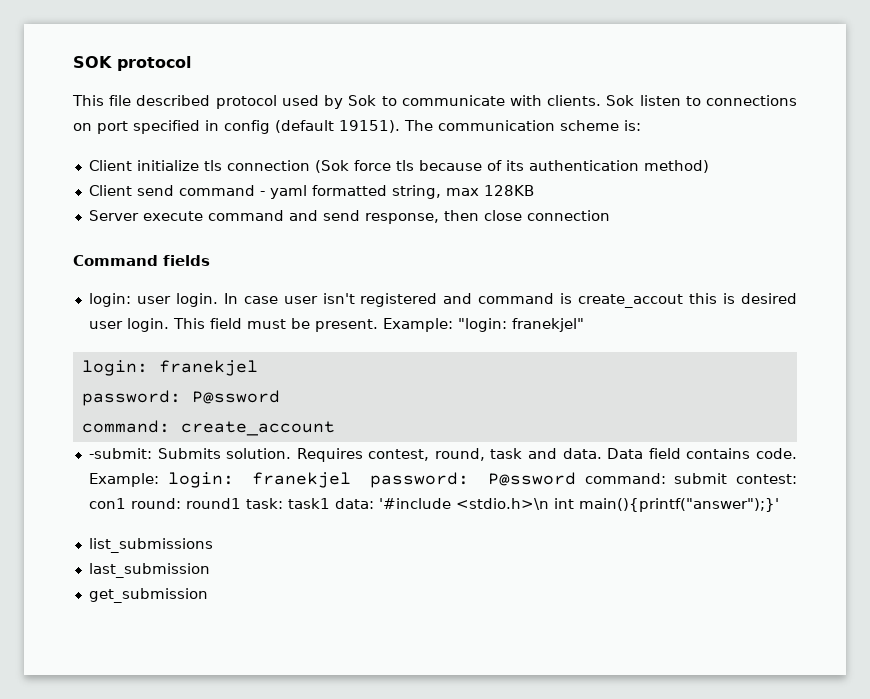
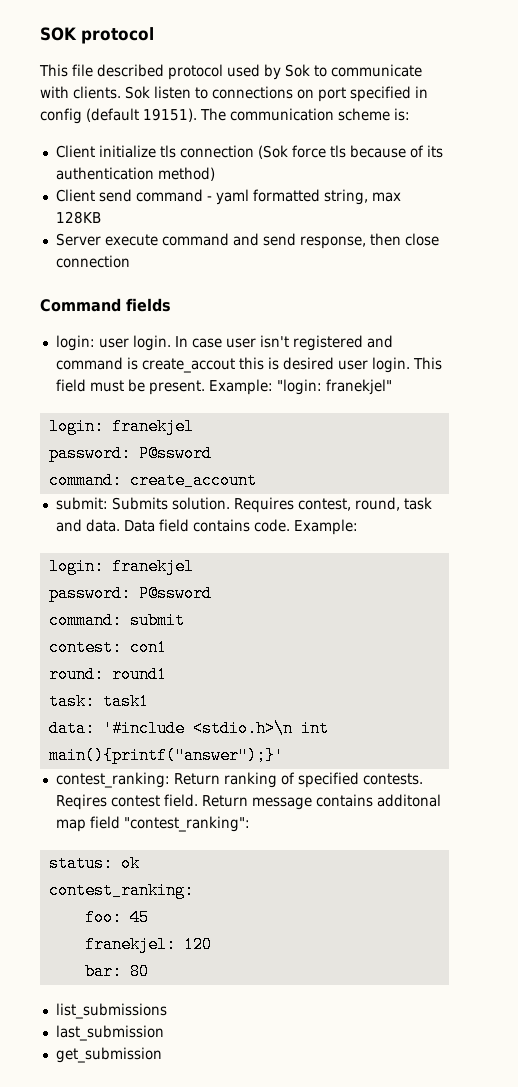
- -submit: Submits solution.
+ submit: Submits solution.
- Data field contains code. Example: login: franekjel password: P@ssword command: submit contest: con1 round: round1 task: task1 data: '#include <stdio.h>\n int main(){printf("answer");}'
+ Data field contains code. Example:
+ login: franekjel
+ password: P@ssword
+ command: submit
+ contest: con1
+ round: round1
+ task: task1
+ data: '#include <stdio.h>\n int main(){printf("answer");}'
+ contest_ranking: Return ranking of specified contests. Reqires contest field. Return message contains additonal map field "contest_ranking":
+ status: ok
+ contest_ranking:
+ foo: 45
+ franekjel: 120
+ bar: 80

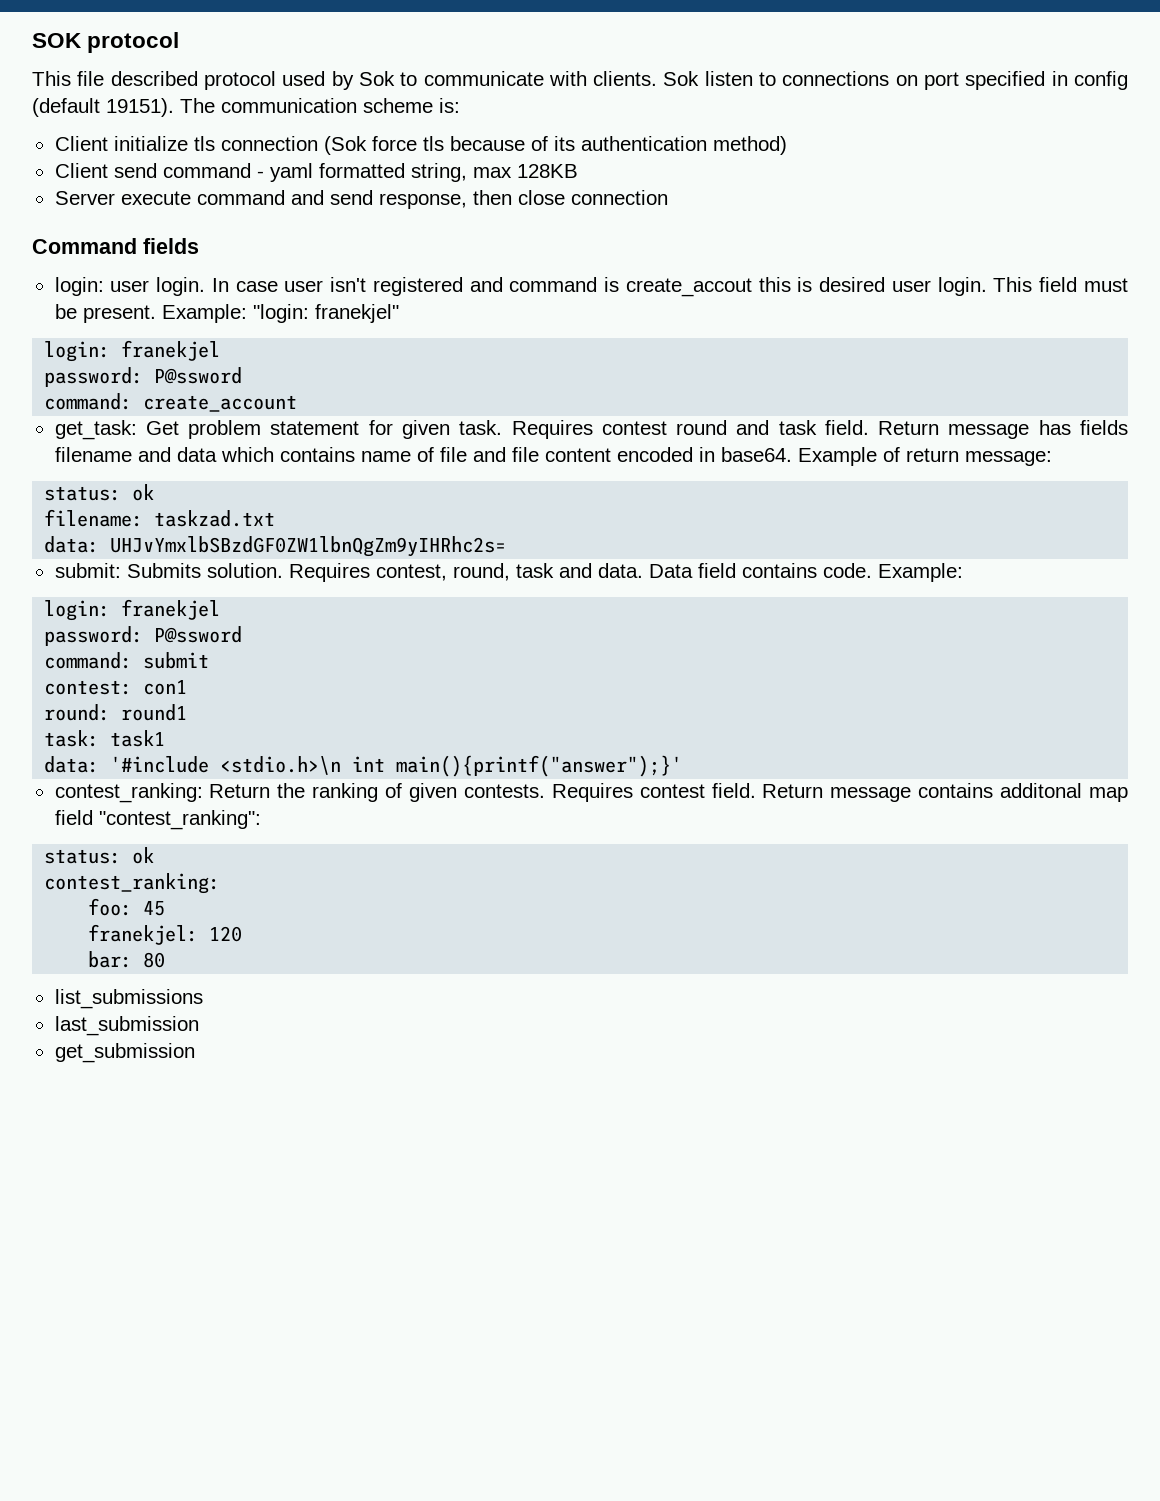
+ get_task: Get problem statement for given task. Requires contest round and task field. Return message has fields filename and data which contains name of file and file content encoded in base64. Example of return message:
+ status: ok
+ filename: taskzad.txt
+ data: UHJvYmxlbSBzdGF0ZW1lbnQgZm9yIHRhc2s=
- contest_ranking: Return ranking of specified contests. Reqires contest field.
+ contest_ranking: Return the ranking of given contests. Requires contest field.

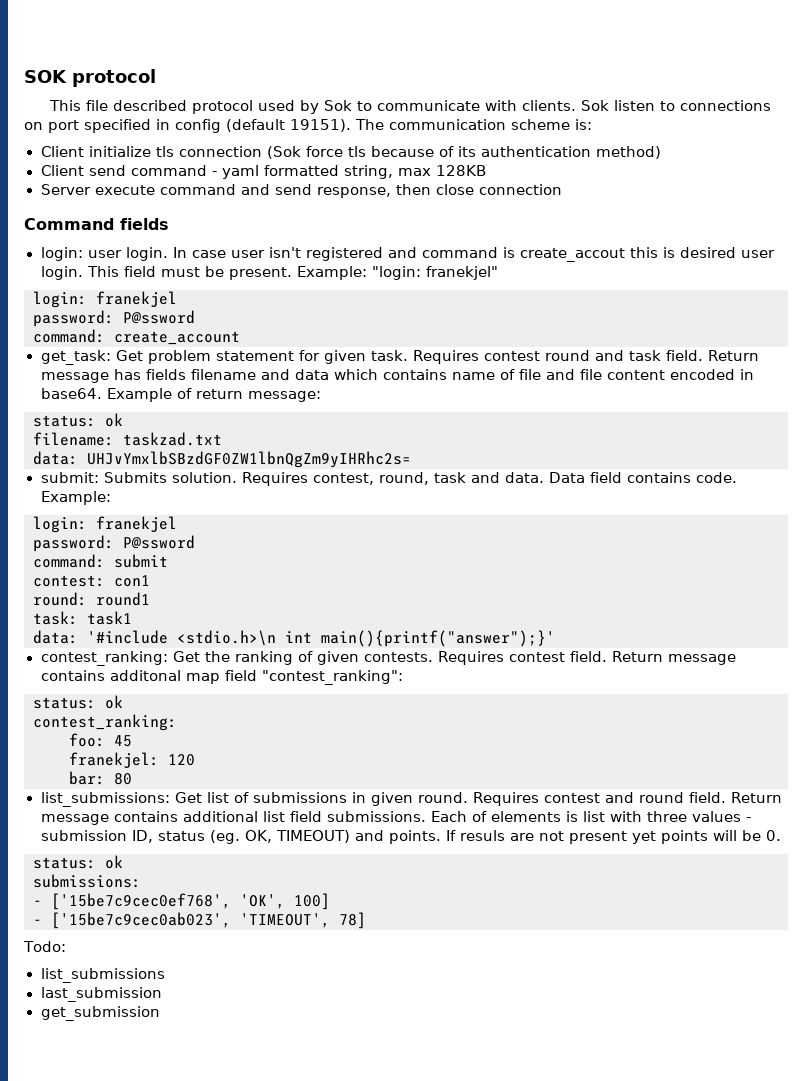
- contest_ranking: Return the ranking of given contests.
+ contest_ranking: Get the ranking of given contests.
+ list_submissions: Get list of submissions in given round. Requires contest and round field. Return message contains additional list field submissions. Each of elements is list with three values - submission ID, status (eg. OK, TIMEOUT) and points. If resuls are not present yet points will be 0.
+ status: ok
+ submissions:
+ - ['15be7c9cec0ef768', 'OK', 100]
+ - ['15be7c9cec0ab023', 'TIMEOUT', 78]
+ Todo:

